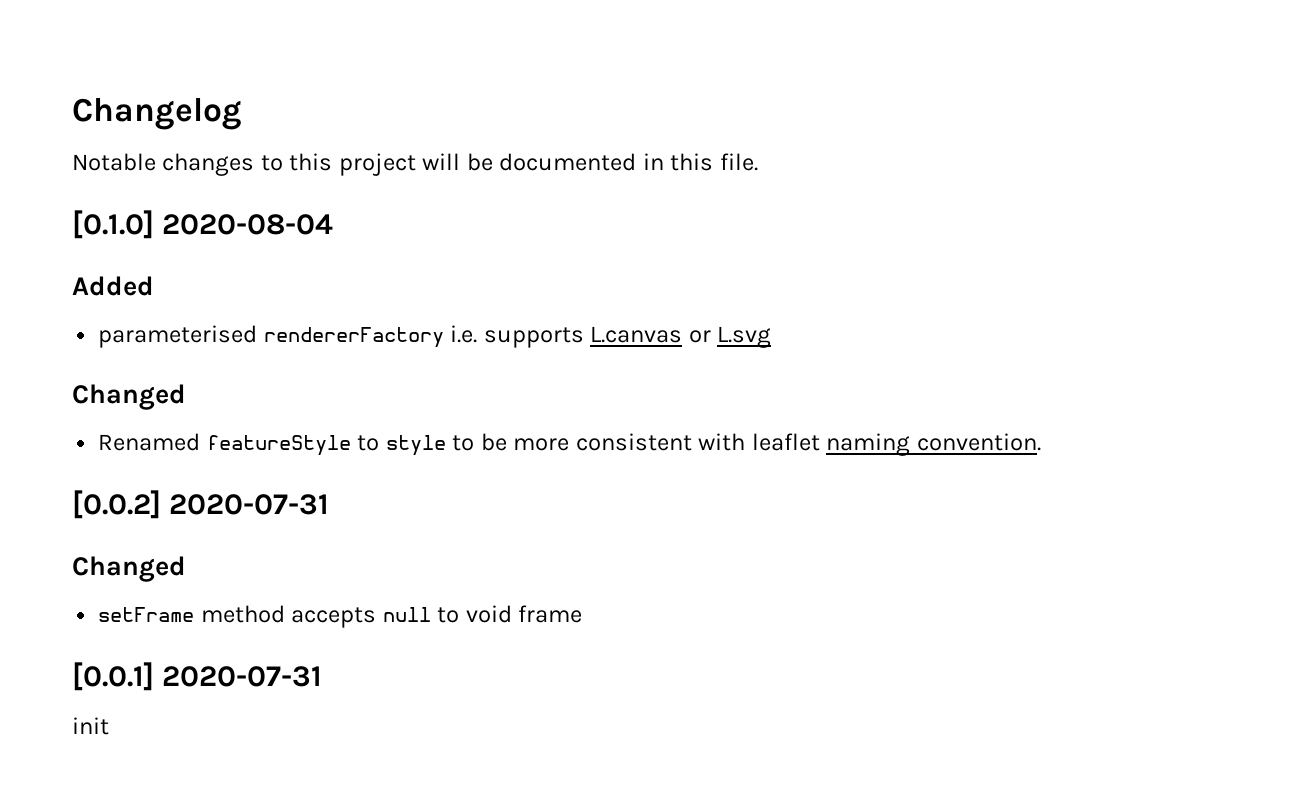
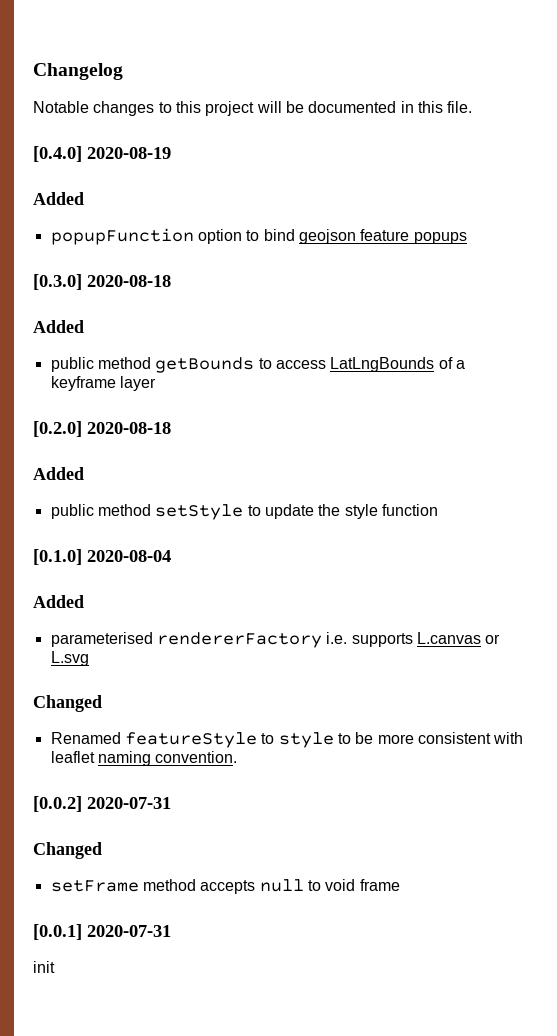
+ [0.4.0] 2020-08-19
+ Added
+ popupFunction option to bind geojson feature popups
+ [0.3.0] 2020-08-18
+ Added
+ public method getBounds to access LatLngBounds of a keyframe layer
+ [0.2.0] 2020-08-18
+ Added
+ public method setStyle to update the style function

